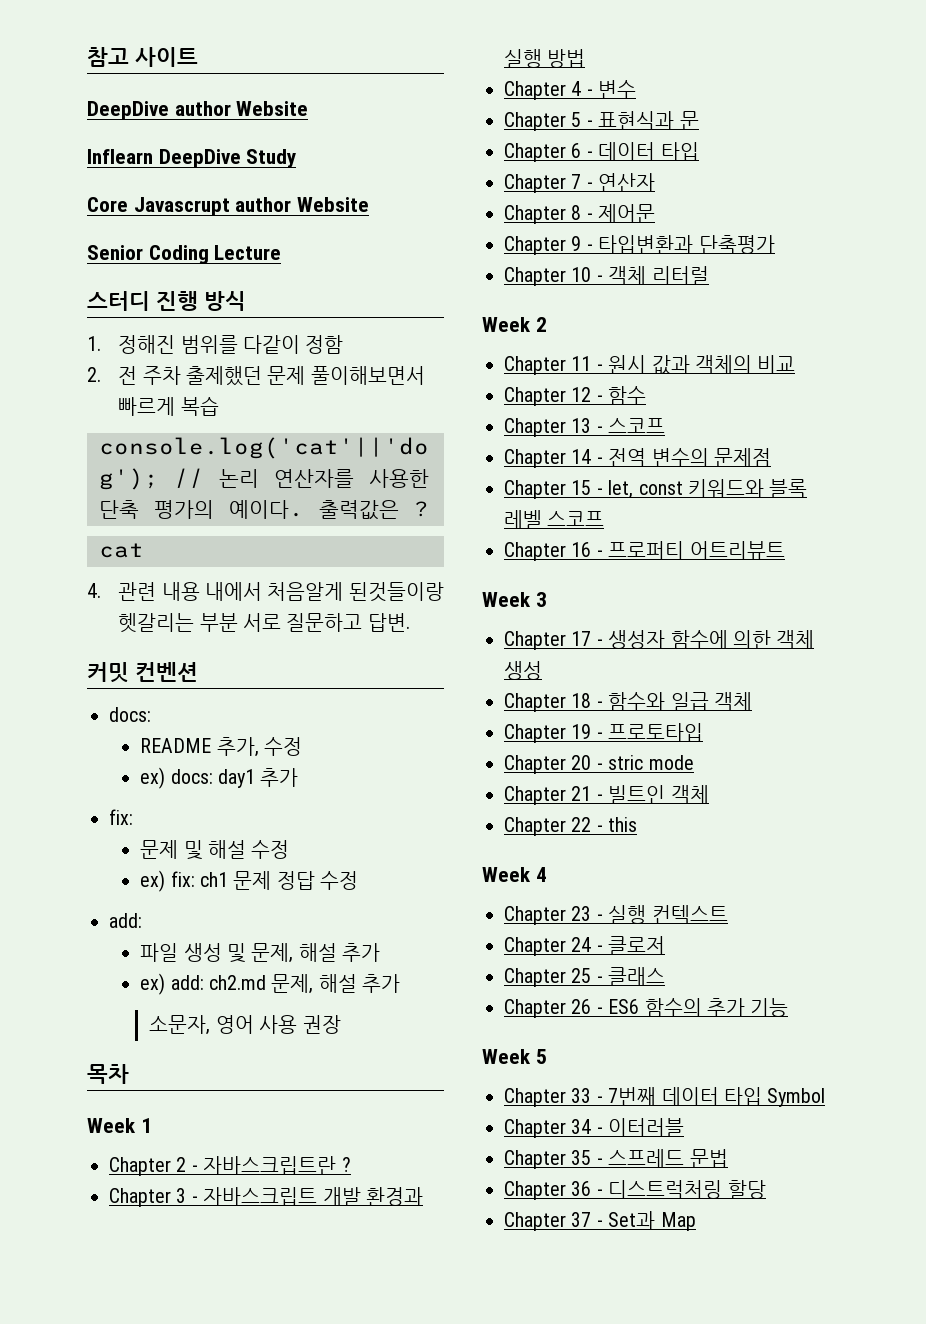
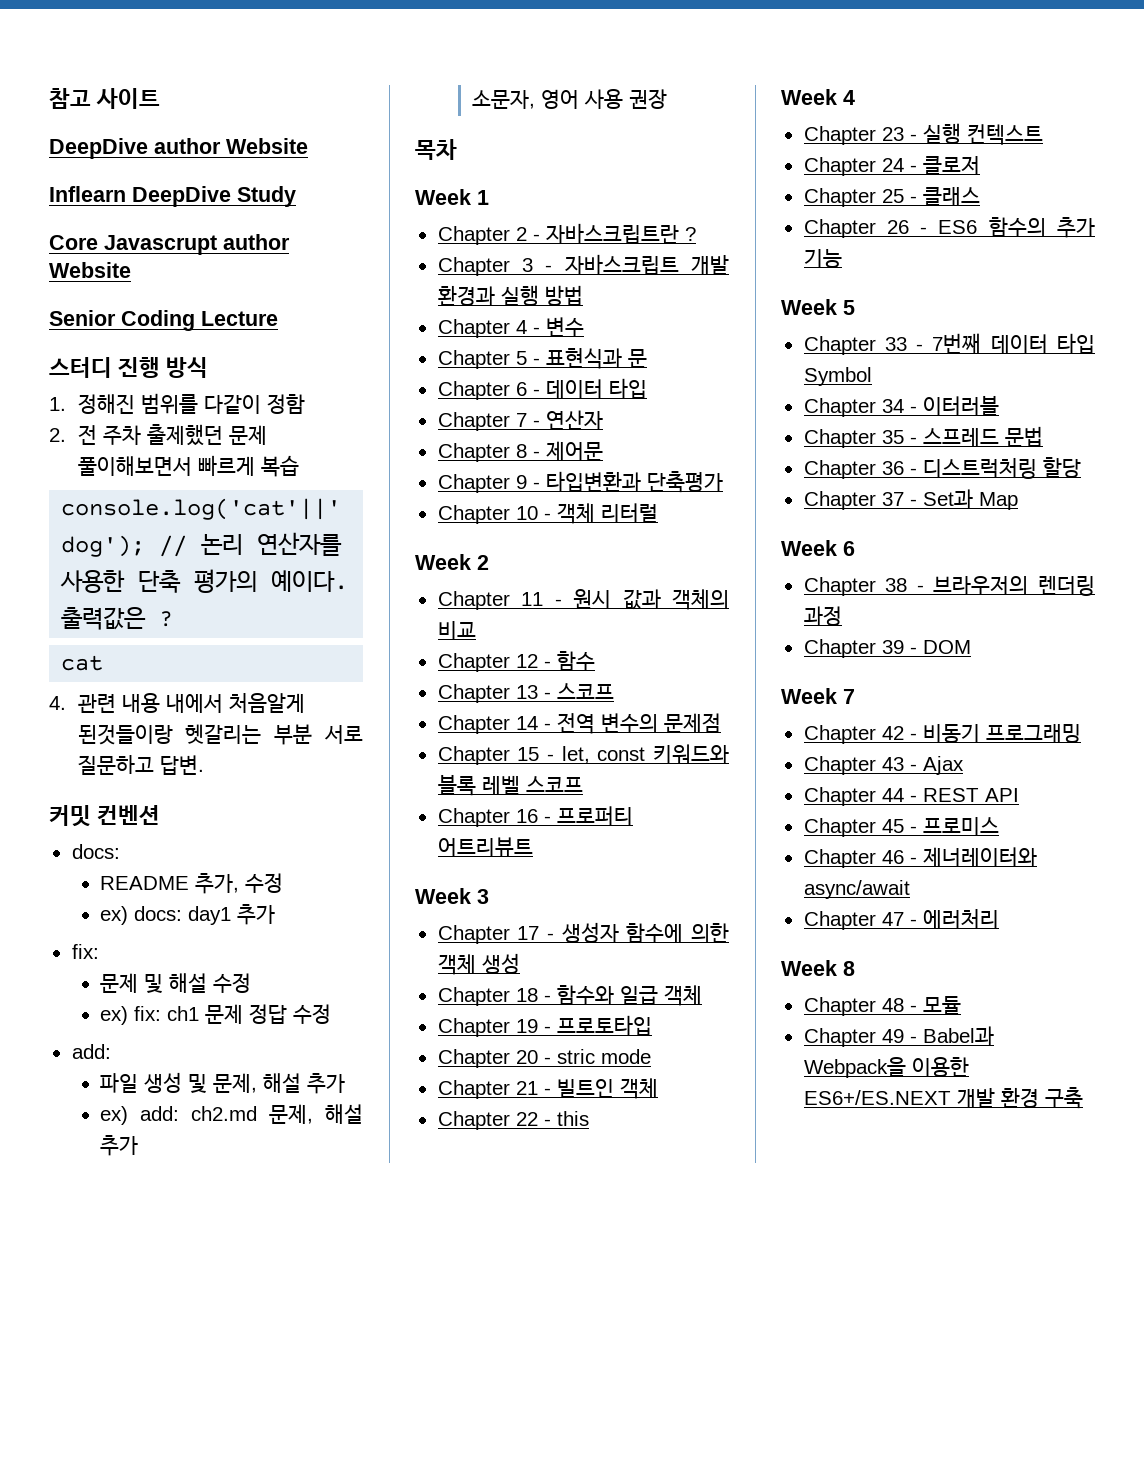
+ Week 6
+ Chapter 38 - 브라우저의 렌더링 과정
+ Chapter 39 - DOM
+ Week 7
+ Chapter 42 - 비동기 프로그래밍
+ Chapter 43 - Ajax
+ Chapter 44 - REST API
+ Chapter 45 - 프로미스
+ Chapter 46 - 제너레이터와 async/await
+ Chapter 47 - 에러처리
+ Week 8
+ Chapter 48 - 모듈
+ Chapter 49 - Babel과 Webpack을 이용한 ES6+/ES.NEXT 개발 환경 구축

